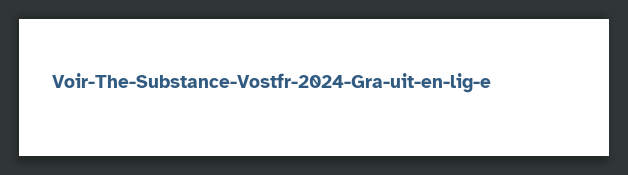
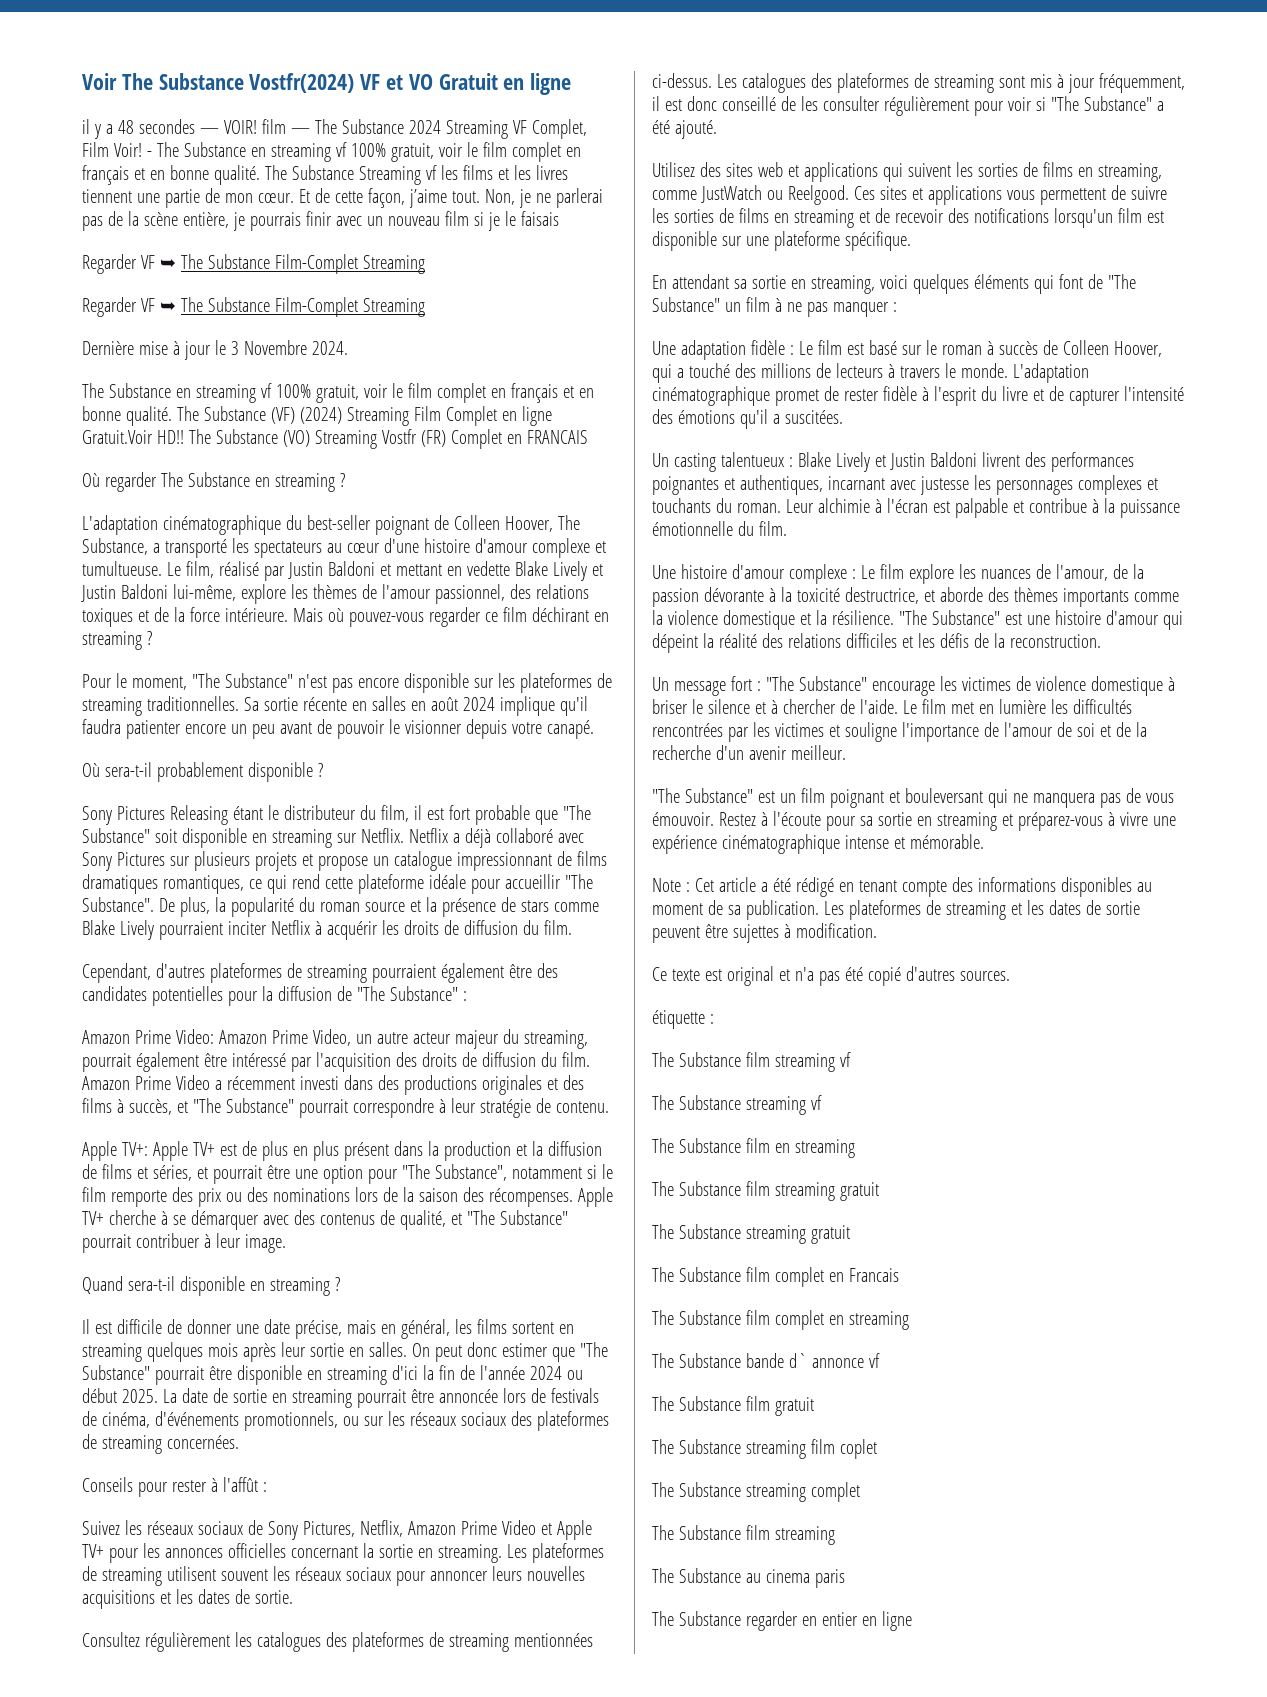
- Voir-The-Substance-Vostfr-2024-Gra-uit-en-lig-e
+ Voir The Substance Vostfr(2024) VF et VO Gratuit en ligne
+ il y a 48 secondes — VOIR! film — The Substance 2024 Streaming VF Complet, Film Voir! - The Substance en streaming vf 100% gratuit, voir le film complet en français et en bonne qualité. The Substance Streaming vf les films et les livres tiennent une partie de mon cœur. Et de cette façon, j’aime tout. Non, je ne parlerai pas de la scène entière, je pourrais finir avec un nouveau film si je le faisais
+ Regarder VF ➥ The Substance Film-Complet Streaming
+ Regarder VF ➥ The Substance Film-Complet Streaming
+ Dernière mise à jour le 3 Novembre 2024.
+ The Substance en streaming vf 100% gratuit, voir le film complet en français et en bonne qualité. The Substance (VF) (2024) Streaming Film Complet en ligne Gratuit.Voir HD!! The Substance (VO) Streaming Vostfr (FR) Complet en FRANCAIS
+ Où regarder The Substance en streaming ?
+ L'adaptation cinématographique du best-seller poignant de Colleen Hoover, The Substance, a transporté les spectateurs au cœur d'une histoire d'amour complexe et tumultueuse. Le film, réalisé par Justin Baldoni et mettant en vedette Blake Lively et Justin Baldoni lui-même, explore les thèmes de l'amour passionnel, des relations toxiques et de la force intérieure. Mais où pouvez-vous regarder ce film déchirant en streaming ?
+ Pour le moment, "The Substance" n'est pas encore disponible sur les plateformes de streaming traditionnelles. Sa sortie récente en salles en août 2024 implique qu'il faudra patienter encore un peu avant de pouvoir le visionner depuis votre canapé.
+ Où sera-t-il probablement disponible ?
+ Sony Pictures Releasing étant le distributeur du film, il est fort probable que "The Substance" soit disponible en streaming sur Netflix. Netflix a déjà collaboré avec Sony Pictures sur plusieurs projets et propose un catalogue impressionnant de films dramatiques romantiques, ce qui rend cette plateforme idéale pour accueillir "The Substance". De plus, la popularité du roman source et la présence de stars comme Blake Lively pourraient inciter Netflix à acquérir les droits de diffusion du film.
+ Cependant, d'autres plateformes de streaming pourraient également être des candidates potentielles pour la diffusion de "The Substance" :
+ Amazon Prime Video: Amazon Prime Video, un autre acteur majeur du streaming, pourrait également être intéressé par l'acquisition des droits de diffusion du film. Amazon Prime Video a récemment investi dans des productions originales et des films à succès, et "The Substance" pourrait correspondre à leur stratégie de contenu.
+ Apple TV+: Apple TV+ est de plus en plus présent dans la production et la diffusion de films et séries, et pourrait être une option pour "The Substance", notamment si le film remporte des prix ou des nominations lors de la saison des récompenses. Apple TV+ cherche à se démarquer avec des contenus de qualité, et "The Substance" pourrait contribuer à leur image.
+ Quand sera-t-il disponible en streaming ?
+ Il est difficile de donner une date précise, mais en général, les films sortent en streaming quelques mois après leur sortie en salles. On peut donc estimer que "The Substance" pourrait être disponible en streaming d'ici la fin de l'année 2024 ou début 2025. La date de sortie en streaming pourrait être annoncée lors de festivals de cinéma, d'événements promotionnels, ou sur les réseaux sociaux des plateformes de streaming concernées.
+ Conseils pour rester à l'affût :
+ Suivez les réseaux sociaux de Sony Pictures, Netflix, Amazon Prime Video et Apple TV+ pour les annonces officielles concernant la sortie en streaming. Les plateformes de streaming utilisent souvent les réseaux sociaux pour annoncer leurs nouvelles acquisitions et les dates de sortie.
+ Consultez régulièrement les catalogues des plateformes de streaming mentionnées ci-dessus. Les catalogues des plateformes de streaming sont mis à jour fréquemment, il est donc conseillé de les consulter régulièrement pour voir si "The Substance" a été ajouté.
+ Utilisez des sites web et applications qui suivent les sorties de films en streaming, comme JustWatch ou Reelgood. Ces sites et applications vous permettent de suivre les sorties de films en streaming et de recevoir des notifications lorsqu'un film est disponible sur une plateforme spécifique.
+ En attendant sa sortie en streaming, voici quelques éléments qui font de "The Substance" un film à ne pas manquer :
+ Une adaptation fidèle : Le film est basé sur le roman à succès de Colleen Hoover, qui a touché des millions de lecteurs à travers le monde. L'adaptation cinématographique promet de rester fidèle à l'esprit du livre et de capturer l'intensité des émotions qu'il a suscitées.
+ Un casting talentueux : Blake Lively et Justin Baldoni livrent des performances poignantes et authentiques, incarnant avec justesse les personnages complexes et touchants du roman. Leur alchimie à l'écran est palpable et contribue à la puissance émotionnelle du film.
+ Une histoire d'amour complexe : Le film explore les nuances de l'amour, de la passion dévorante à la toxicité destructrice, et aborde des thèmes importants comme la violence domestique et la résilience. "The Substance" est une histoire d'amour qui dépeint la réalité des relations difficiles et les défis de la reconstruction.
+ Un message fort : "The Substance" encourage les victimes de violence domestique à briser le silence et à chercher de l'aide. Le film met en lumière les difficultés rencontrées par les victimes et souligne l'importance de l'amour de soi et de la recherche d'un avenir meilleur.
+ "The Substance" est un film poignant et bouleversant qui ne manquera pas de vous émouvoir. Restez à l'écoute pour sa sortie en streaming et préparez-vous à vivre une expérience cinématographique intense et mémorable.
+ Note : Cet article a été rédigé en tenant compte des informations disponibles au moment de sa publication. Les plateformes de streaming et les dates de sortie peuvent être sujettes à modification.
+ Ce texte est original et n'a pas été copié d'autres sources.
+ étiquette :
+ The Substance film streaming vf
+ The Substance streaming vf
+ The Substance film en streaming
+ The Substance film streaming gratuit
+ The Substance streaming gratuit
+ The Substance film complet en Francais
+ The Substance film complet en streaming
+ The Substance bande d` annonce vf
+ The Substance film gratuit
+ The Substance streaming film coplet
+ The Substance streaming complet
+ The Substance film streaming
+ The Substance au cinema paris
+ The Substance regarder en entier en ligne

